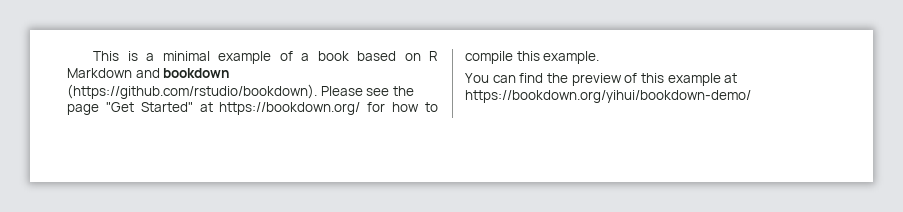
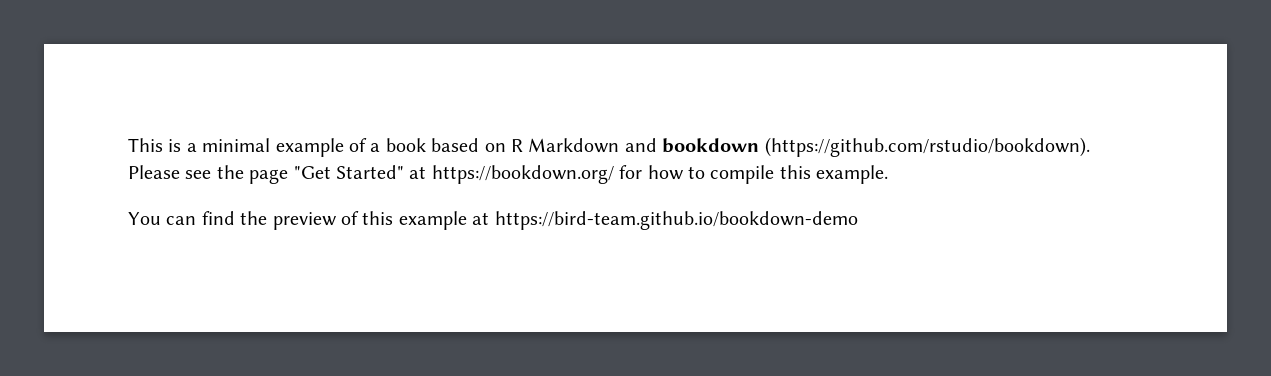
- You can find the preview of this example at https://bookdown.org/yihui/bookdown-demo/
+ You can find the preview of this example at https://bird-team.github.io/bookdown-demo

